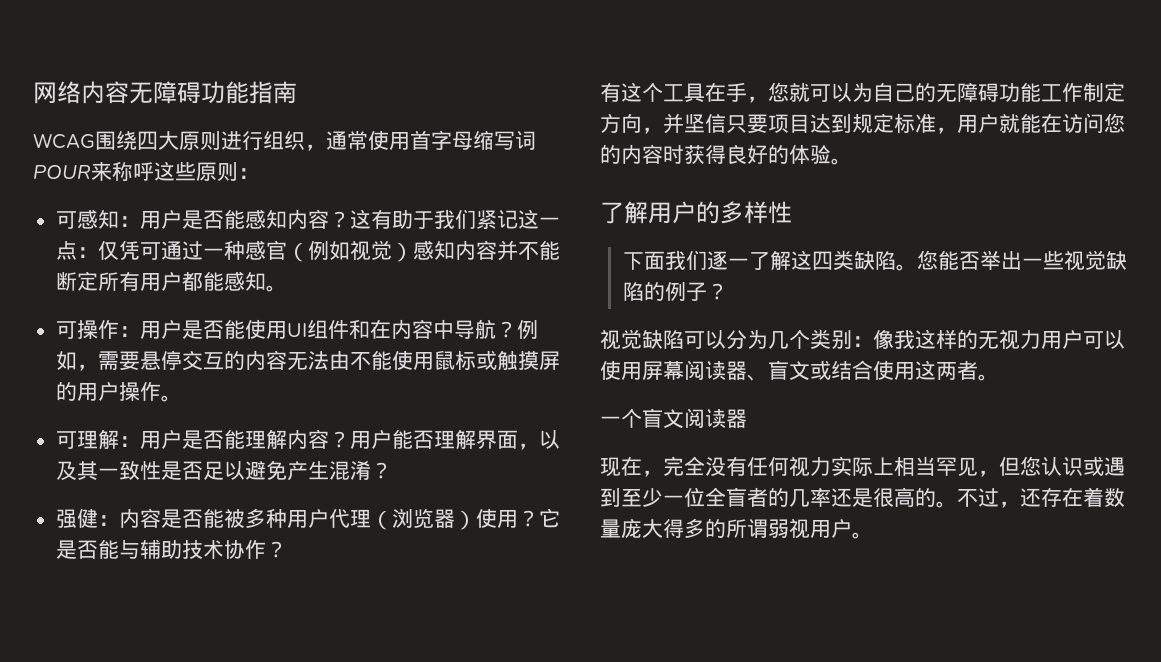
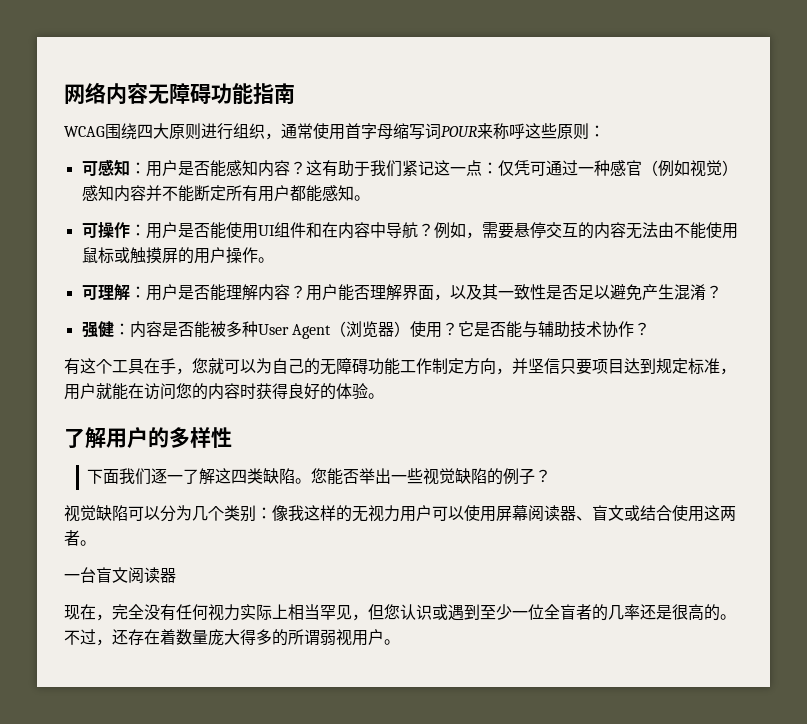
- 强健：内容是否能被多种用户代理（浏览器）使用？
+ 强健：内容是否能被多种User Agent（浏览器）使用？
- 一个盲文阅读器
+ 一台盲文阅读器

